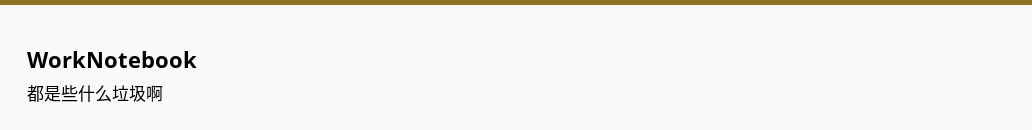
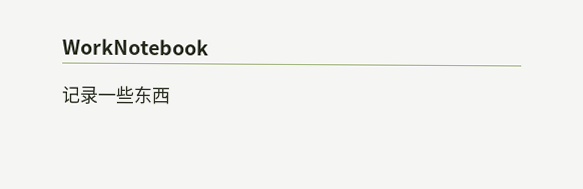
- 都是些什么垃圾啊
+ 记录一些东西

